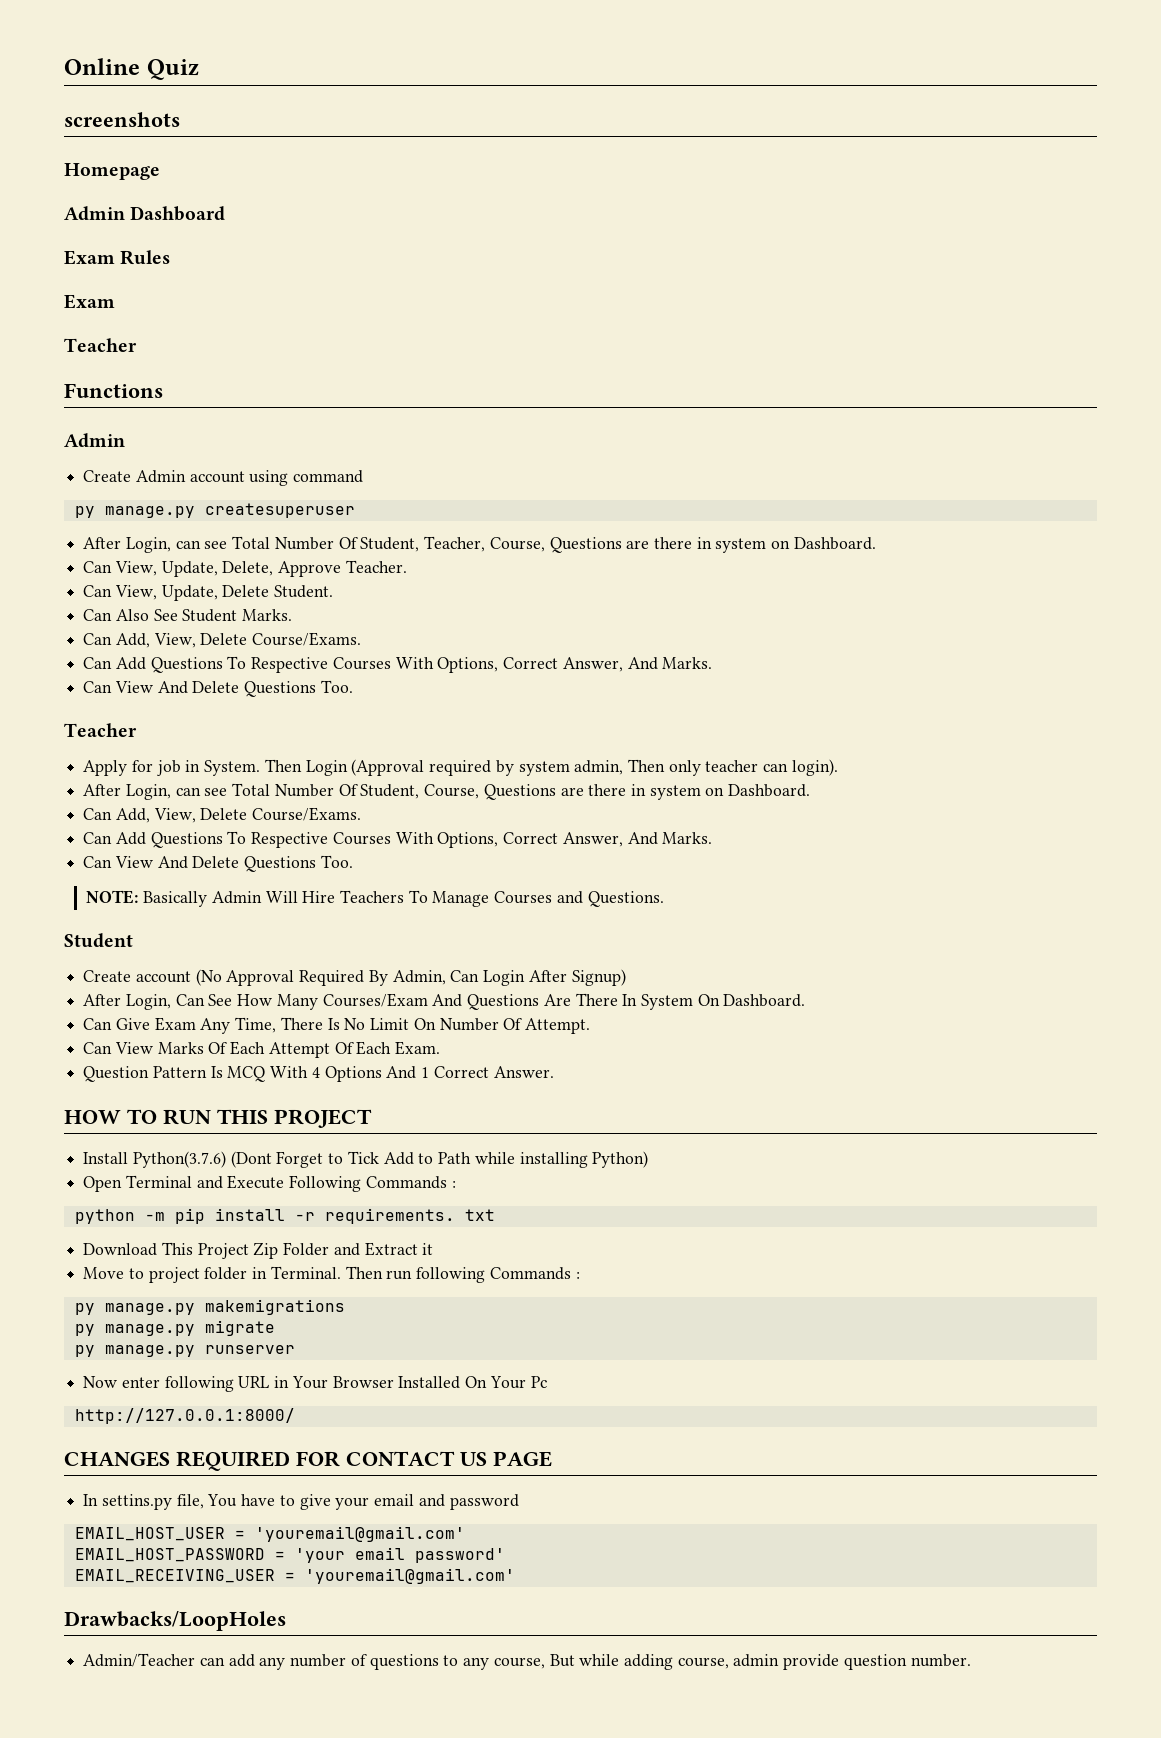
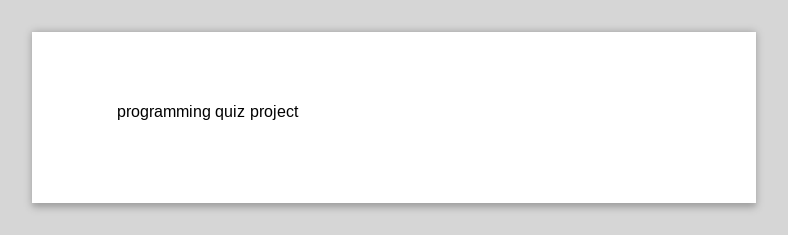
- Online Quiz
- screenshots
- Homepage
- Admin Dashboard
- Exam Rules
- Exam
- Teacher
- Functions
- Admin
- Create Admin account using command
- py manage.py createsuperuser
- After Login, can see Total Number Of Student, Teacher, Course, Questions are there in system on Dashboard.
- Can View, Update, Delete, Approve Teacher.
- Can View, Update, Delete Student.
- Can Also See Student Marks.
- Can Add, View, Delete Course/Exams.
- Can Add Questions To Respective Courses With Options, Correct Answer, And Marks.
- Can View And Delete Questions Too.
- Teacher
- Apply for job in System. Then Login (Approval required by system admin, Then only teacher can login).
- After Login, can see Total Number Of Student, Course, Questions are there in system on Dashboard.
- Can Add, View, Delete Course/Exams.
- Can Add Questions To Respective Courses With Options, Correct Answer, And Marks.
- Can View And Delete Questions Too.
- NOTE: Basically Admin Will Hire Teachers To Manage Courses and Questions.
- Student
- Create account (No Approval Required By Admin, Can Login After Signup)
- After Login, Can See How Many Courses/Exam And Questions Are There In System On Dashboard.
- Can Give Exam Any Time, There Is No Limit On Number Of Attempt.
- Can View Marks Of Each Attempt Of Each Exam.
- Question Pattern Is MCQ With 4 Options And 1 Correct Answer.
- HOW TO RUN THIS PROJECT
- Install Python(3.7.6) (Dont Forget to Tick Add to Path while installing Python)
- Open Terminal and Execute Following Commands :
- python -m pip install -r requirements. txt
- Download This Project Zip Folder and Extract it
- Move to project folder in Terminal. Then run following Commands :
- py manage.py makemigrations
- py manage.py migrate
- py manage.py runserver
- Now enter following URL in Your Browser Installed On Your Pc
- http://127.0.0.1:8000/
- CHANGES REQUIRED FOR CONTACT US PAGE
- In settins.py file, You have to give your email and password
- EMAIL_HOST_USER = 'youremail@gmail.com'
- EMAIL_HOST_PASSWORD = 'your email password'
- EMAIL_RECEIVING_USER = 'youremail@gmail.com'
- Drawbacks/LoopHoles
- Admin/Teacher can add any number of questions to any course, But while adding course, admin provide question number.
+ programming quiz project

